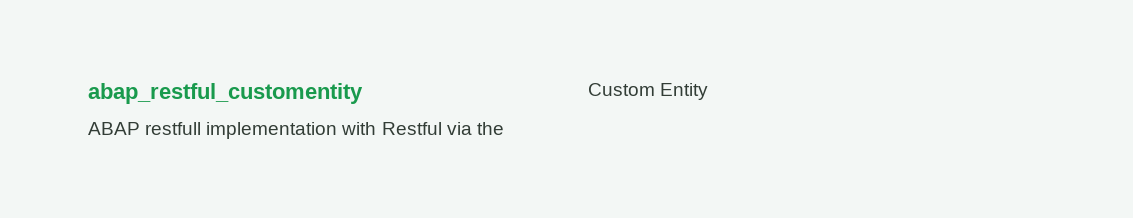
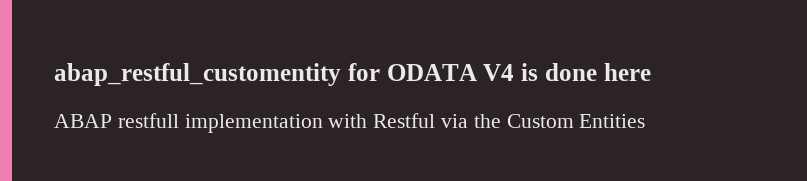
- abap_restful_customentity
+ abap_restful_customentity for ODATA V4 is done here
- ABAP restfull implementation with Restful via the Custom Entity
+ ABAP restfull implementation with Restful via the Custom Entities

